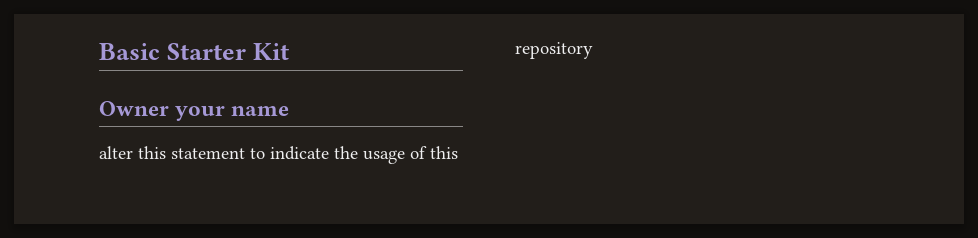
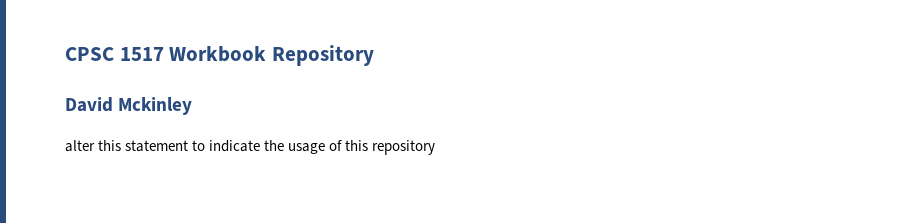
- Basic Starter Kit
- Owner your name
+ CPSC 1517 Workbook Repository
+ David Mckinley

